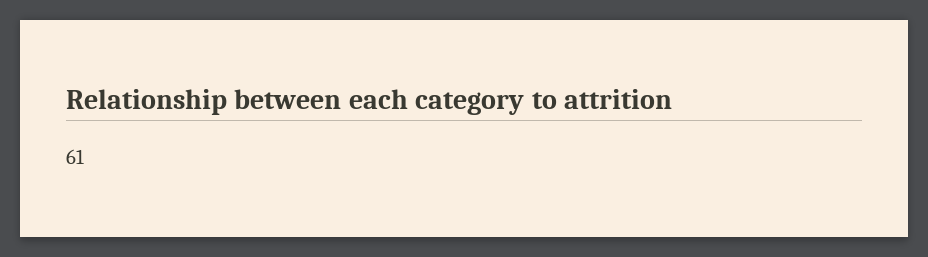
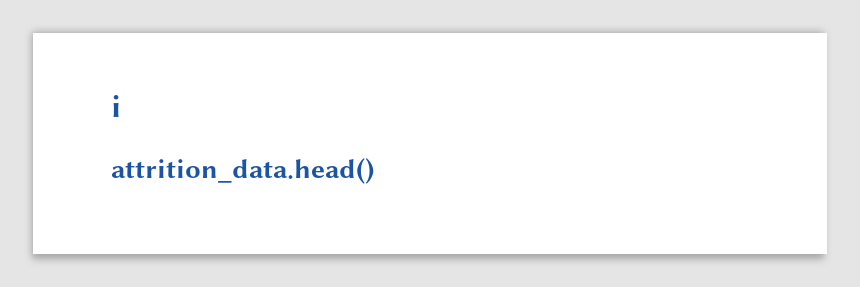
- Relationship between each category to attrition
- 61
+ i
+ attrition_data.head()

